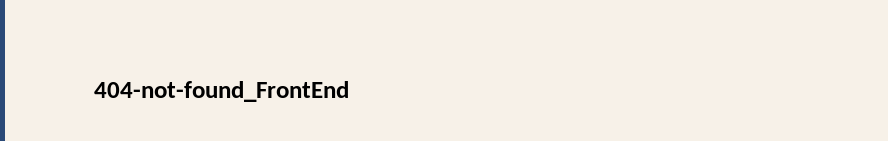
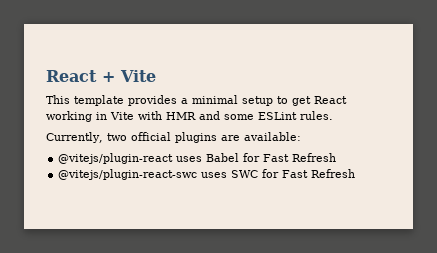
- 404-not-found_FrontEnd
+ React + Vite
+ This template provides a minimal setup to get React working in Vite with HMR and some ESLint rules.
+ Currently, two official plugins are available:
+ @vitejs/plugin-react uses Babel for Fast Refresh
+ @vitejs/plugin-react-swc uses SWC for Fast Refresh

